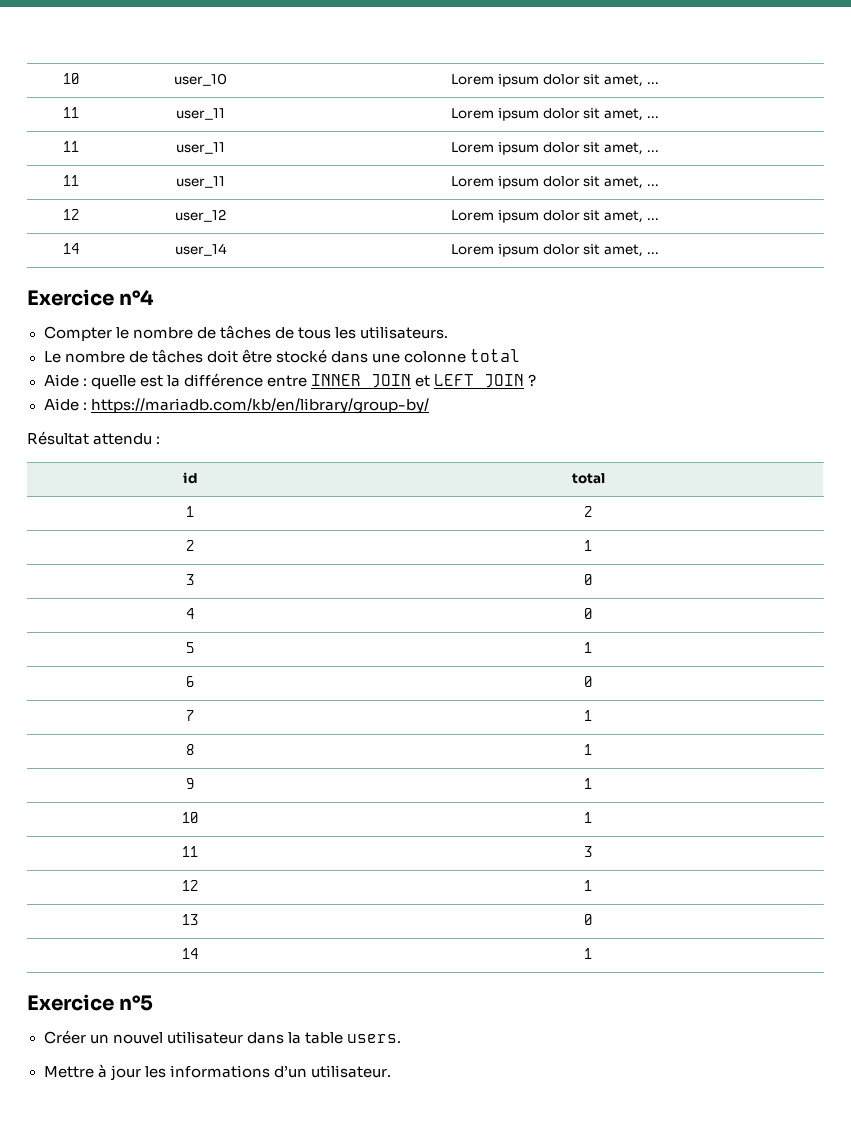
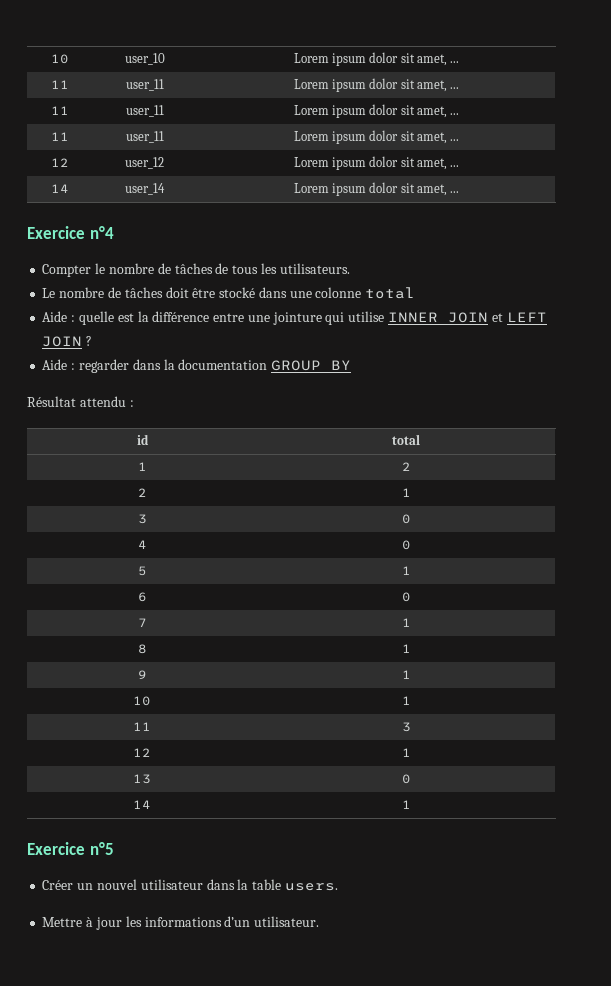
- Aide : quelle est la différence entre INNER JOIN et LEFT JOIN ?
+ Aide : quelle est la différence entre une jointure qui utilise INNER JOIN et LEFT JOIN ?
- Aide : https://mariadb.com/kb/en/library/group-by/
+ Aide : regarder dans la documentation GROUP BY

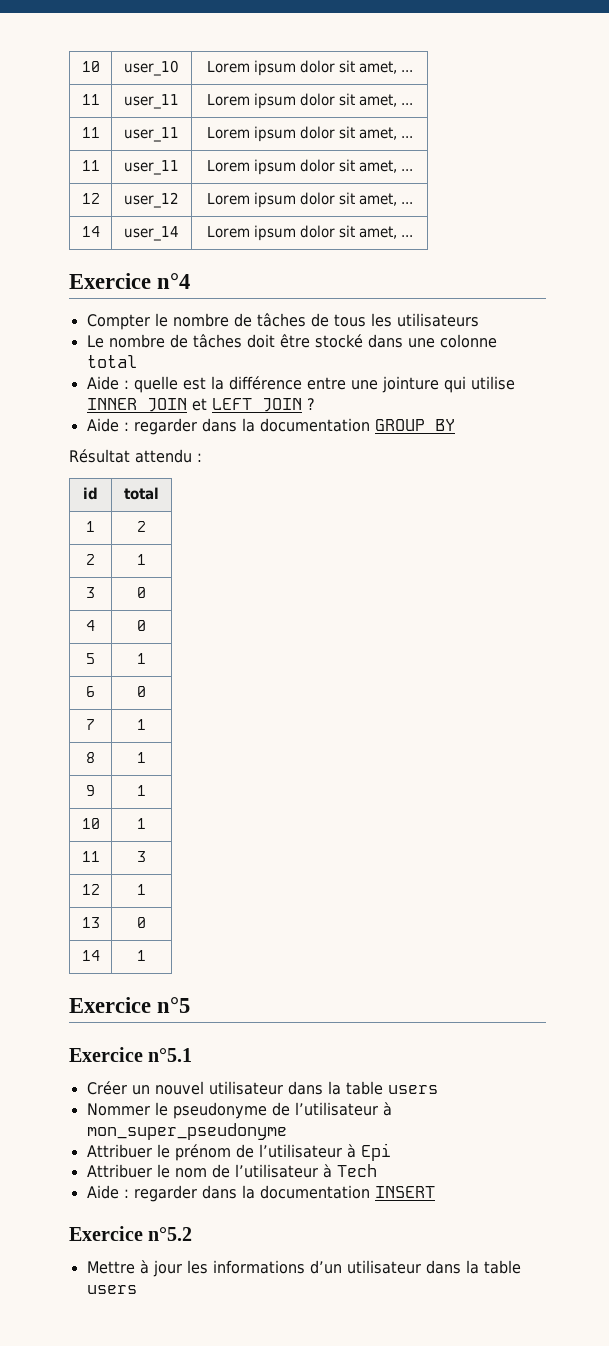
- Compter le nombre de tâches de tous les utilisateurs.
+ Compter le nombre de tâches de tous les utilisateurs
+ Exercice n°5.1
- Créer un nouvel utilisateur dans la table users.
+ Créer un nouvel utilisateur dans la table users
+ Nommer le pseudonyme de l’utilisateur à mon_super_pseudonyme
+ Attribuer le prénom de l’utilisateur à Epi
+ Attribuer le nom de l’utilisateur à Tech
+ Aide : regarder dans la documentation INSERT
+ Exercice n°5.2
- Mettre à jour les informations d’un utilisateur.
+ Mettre à jour les informations d’un utilisateur dans la table users

